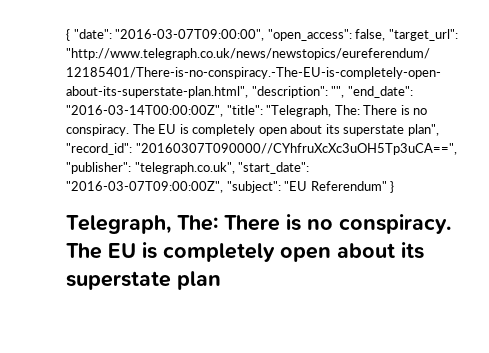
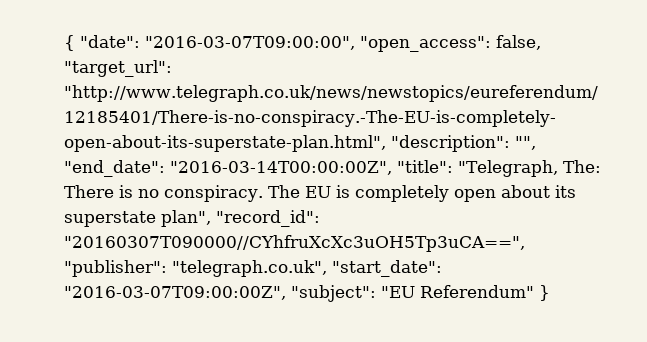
- Telegraph, The: There is no conspiracy. The EU is completely open about its superstate plan

